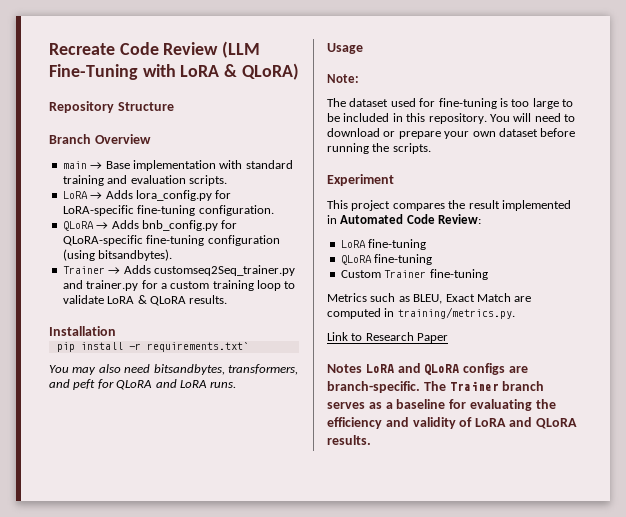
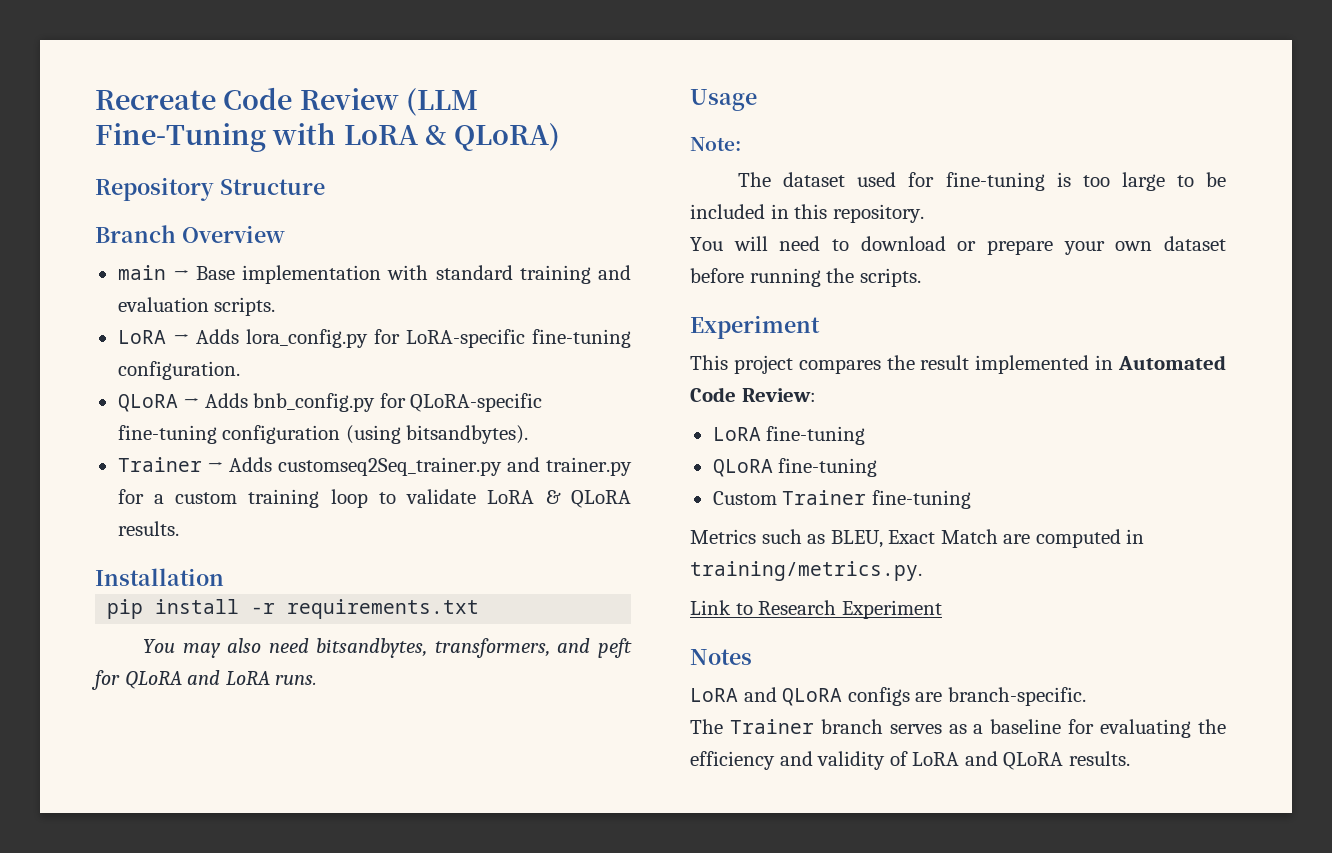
- pip install -r requirements.txt`
+ pip install -r requirements.txt
- The dataset used for fine-tuning is too large to be included in this repository. You will need to download or prepare your own dataset before running the scripts.
+ The dataset used for fine-tuning is too large to be included in this repository.
+ You will need to download or prepare your own dataset before running the scripts.
- Link to Research Paper
+ Link to Research Experiment
- Notes LoRA and QLoRA configs are branch-specific. The Trainer branch serves as a baseline for evaluating the efficiency and validity of LoRA and QLoRA results.
+ Notes
+ LoRA and QLoRA configs are branch-specific.
+ The Trainer branch serves as a baseline for evaluating the efficiency and validity of LoRA and QLoRA results.

